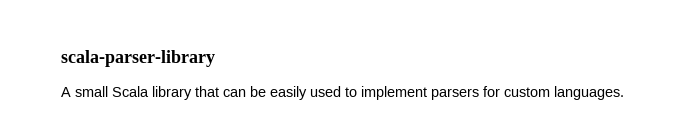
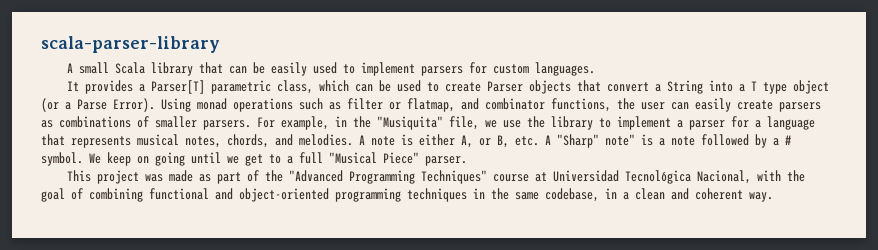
+ It provides a Parser[T] parametric class, which can be used to create Parser objects that convert a String into a T type object (or a Parse Error). Using monad operations such as filter or flatmap, and combinator functions, the user can easily create parsers as combinations of smaller parsers. For example, in the "Musiquita" file, we use the library to implement a parser for a language that represents musical notes, chords, and melodies. A note is either A, or B, etc. A "Sharp" note" is a note followed by a # symbol. We keep on going until we get to a full "Musical Piece" parser.
+ This project was made as part of the "Advanced Programming Techniques" course at Universidad Tecnológica Nacional, with the goal of combining functional and object-oriented programming techniques in the same codebase, in a clean and coherent way.

